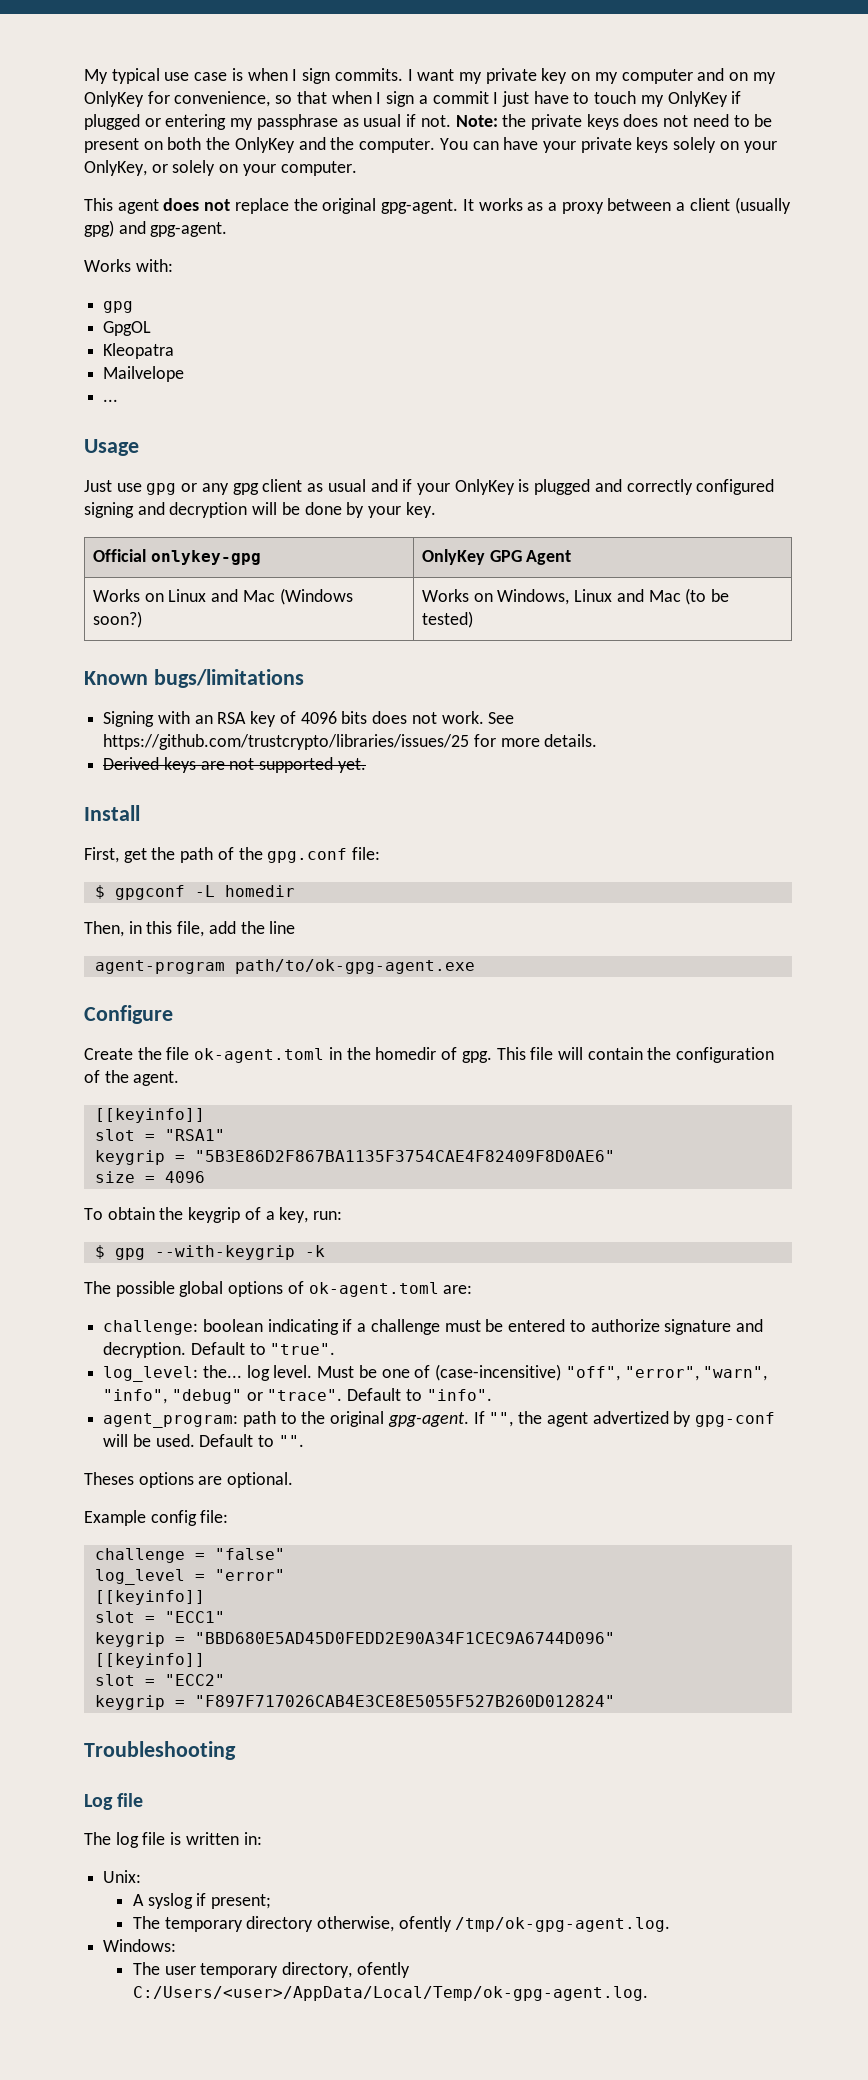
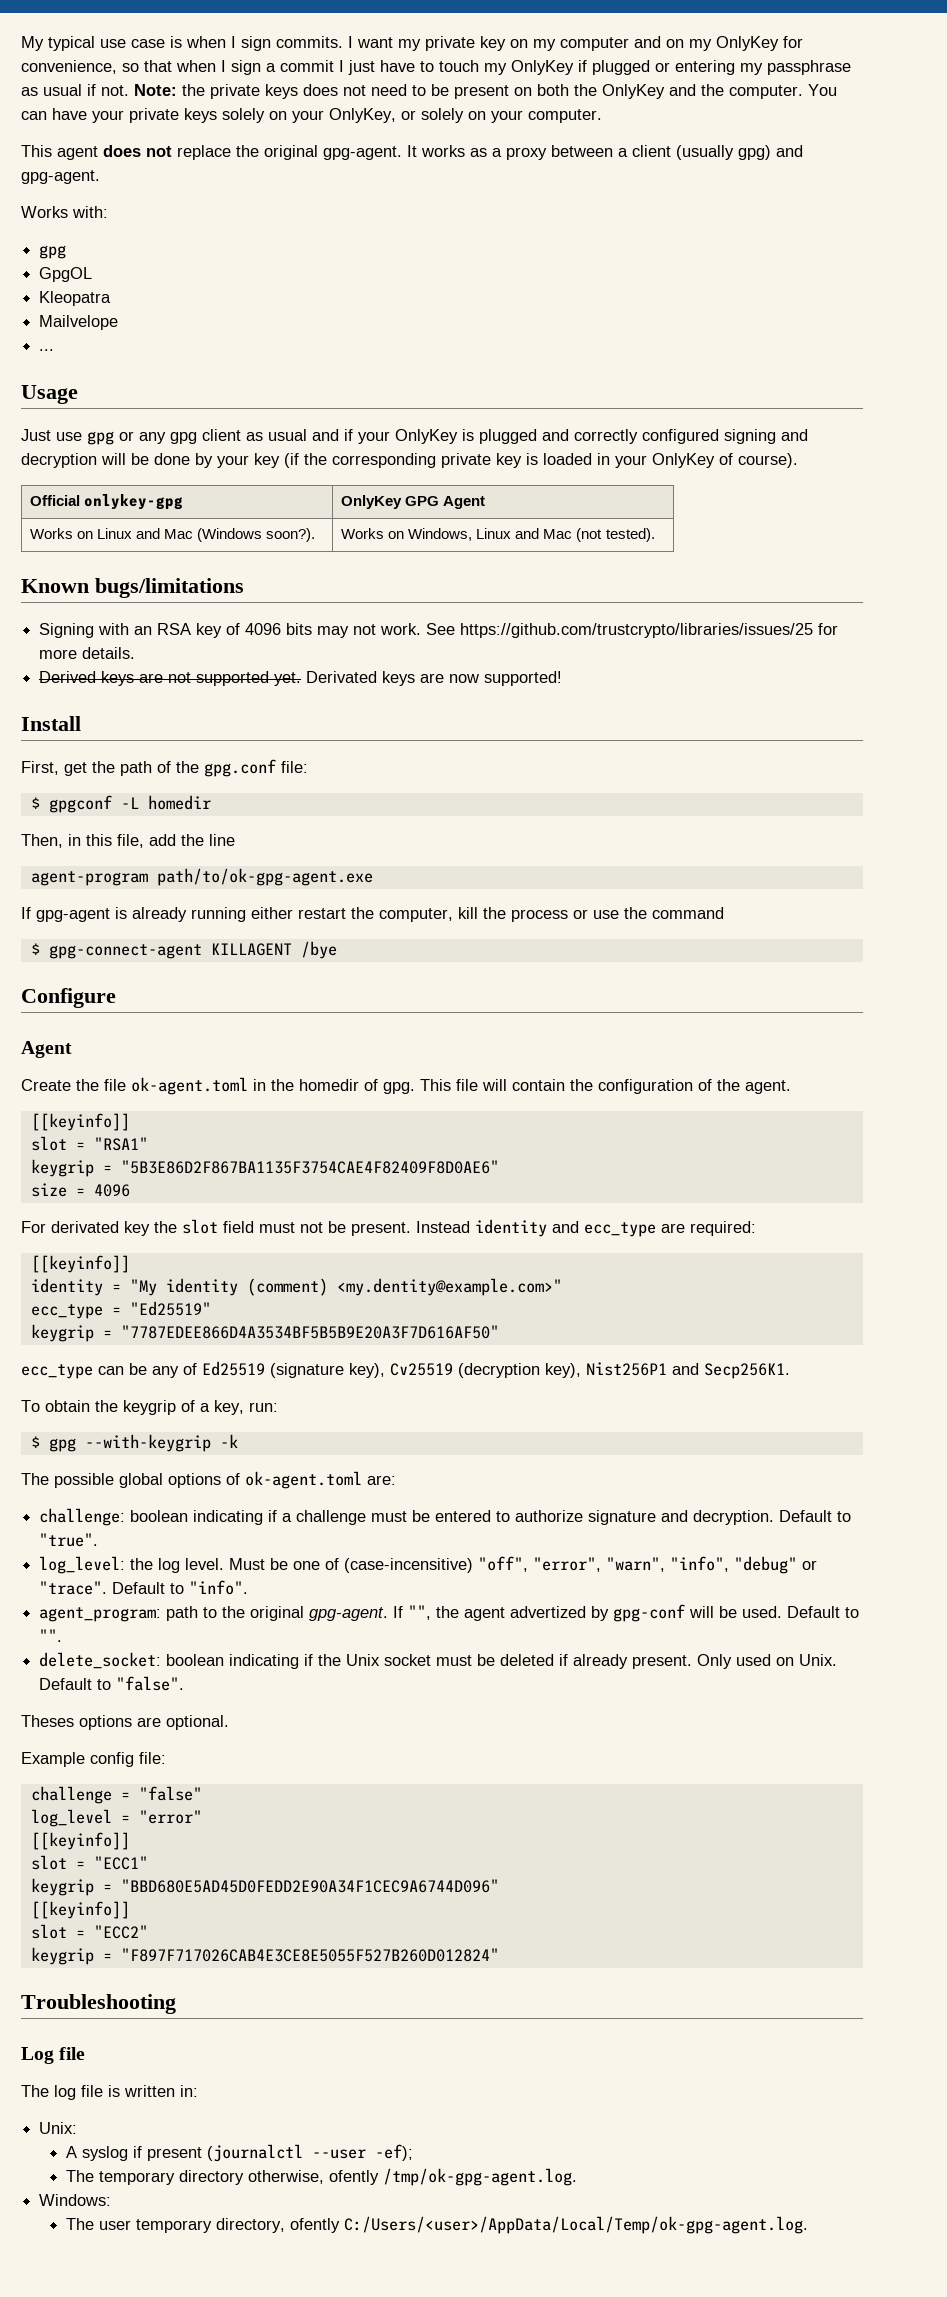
- Just use gpg or any gpg client as usual and if your OnlyKey is plugged and correctly configured signing and decryption will be done by your key.
+ Just use gpg or any gpg client as usual and if your OnlyKey is plugged and correctly configured signing and decryption will be done by your key (if the corresponding private key is loaded in your OnlyKey of course).
- Works on Linux and Mac (Windows soon?) | Works on Windows, Linux and Mac (to be tested)
+ Works on Linux and Mac (Windows soon?). | Works on Windows, Linux and Mac (not tested).
- Signing with an RSA key of 4096 bits does not work.
+ Signing with an RSA key of 4096 bits may not work.
+ Derivated keys are now supported!
+ If gpg-agent is already running either restart the computer, kill the process or use the command
+ $ gpg-connect-agent KILLAGENT /bye
  Configure
+ Agent
+ For derivated key the slot field must not be present. Instead identity and ecc_type are required:
+ [[keyinfo]]
+ identity = "My identity (comment) <my.dentity@example.com>"
+ ecc_type = "Ed25519"
+ keygrip = "7787EDEE866D4A3534BF5B5B9E20A3F7D616AF50"
+ ecc_type can be any of Ed25519 (signature key), Cv25519 (decryption key), Nist256P1 and Secp256K1.
- log_level: the... log level.
+ log_level: the log level.
+ delete_socket: boolean indicating if the Unix socket must be deleted if already present. Only used on Unix. Default to "false".
- A syslog if present;
+ A syslog if present (journalctl --user -ef);

